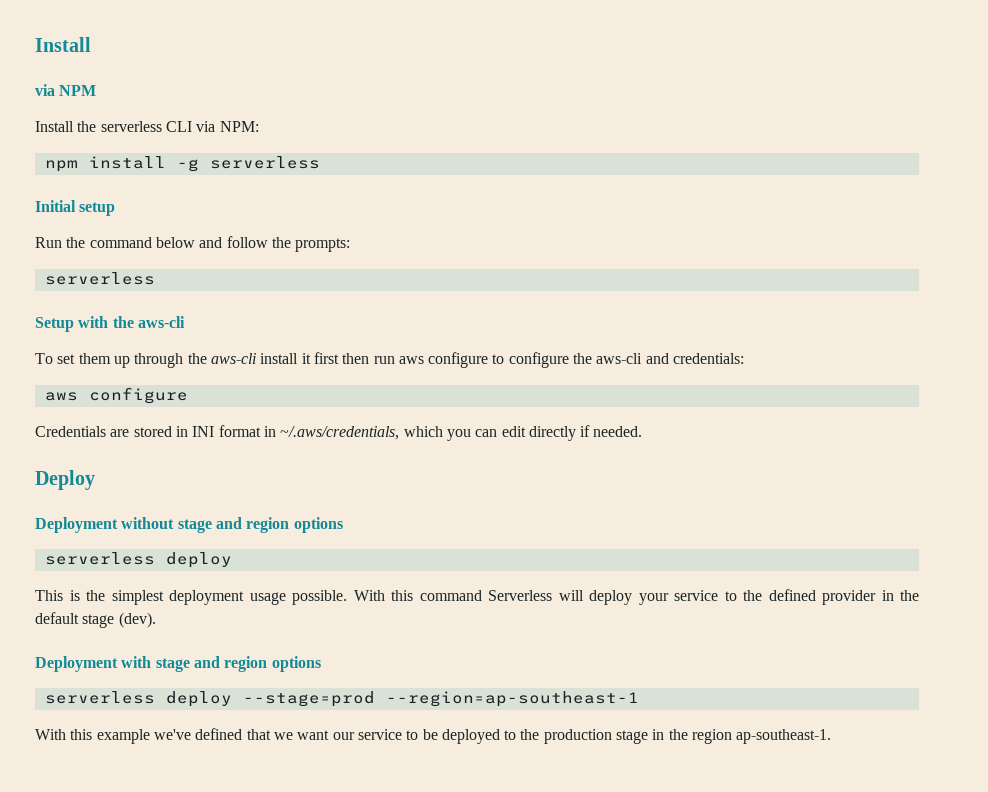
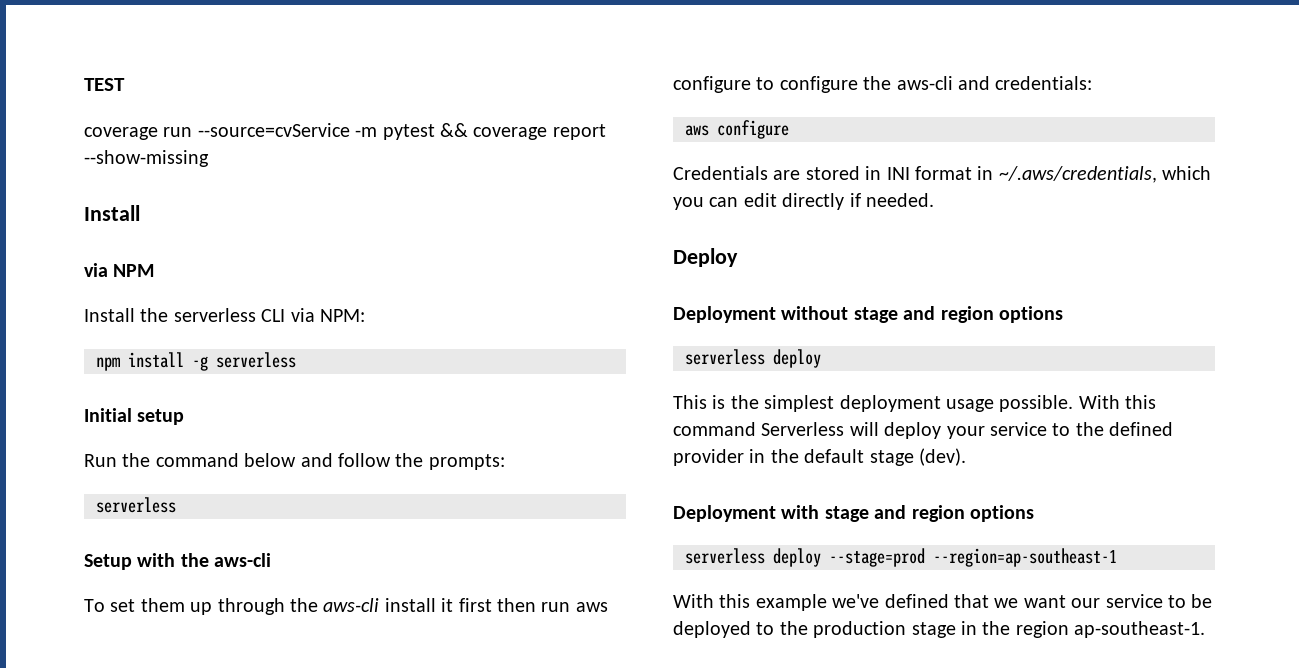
+ TEST
+ coverage run --source=cvService -m pytest && coverage report --show-missing

